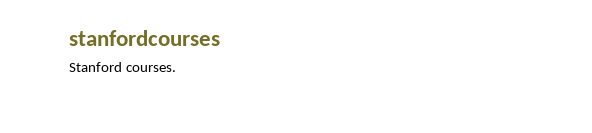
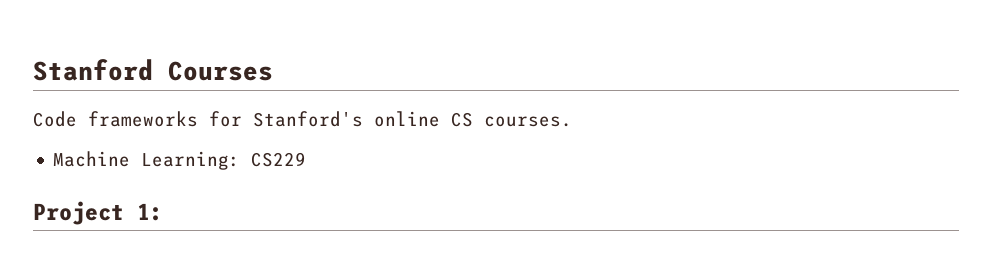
- stanfordcourses
- Stanford courses.
+ Stanford Courses
+ Code frameworks for Stanford's online CS courses.
+ Machine Learning: CS229
+ Project 1:

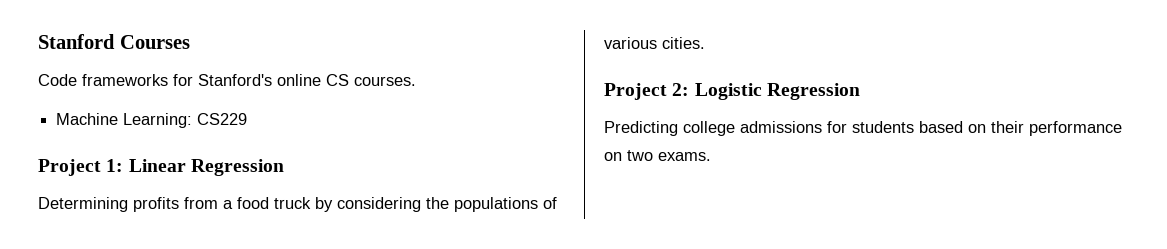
- Project 1:
+ Project 1: Linear Regression
+ Determining profits from a food truck by considering the populations of various cities.
+ Project 2: Logistic Regression
+ Predicting college admissions for students based on their performance on two exams.

